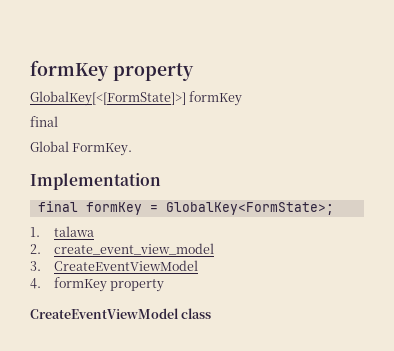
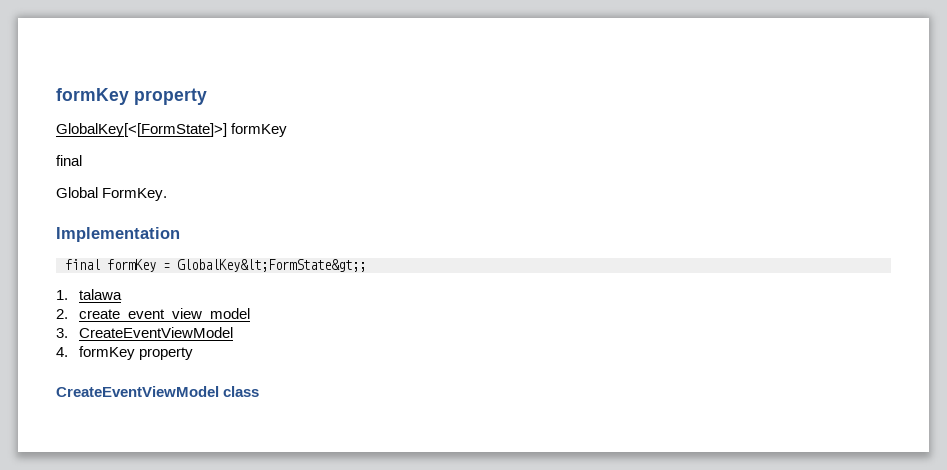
- final formKey = GlobalKey<FormState>;
+ final formKey = GlobalKey&lt;FormState&gt;;

